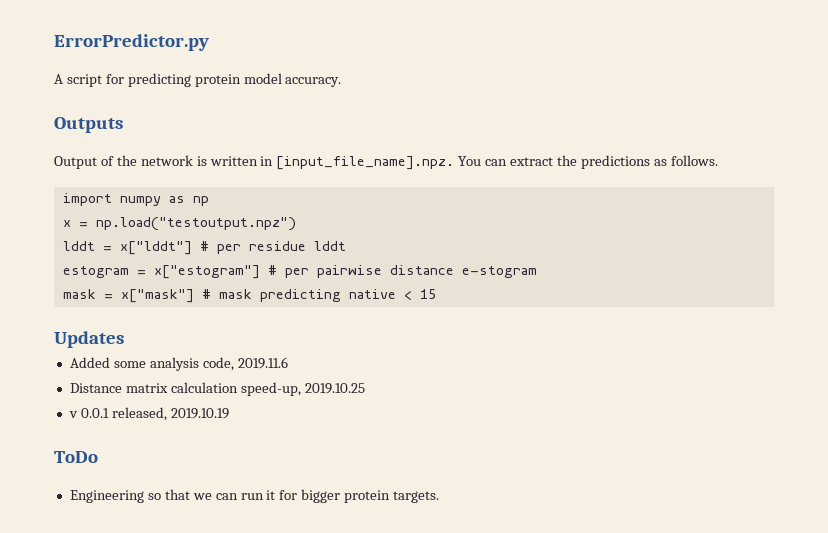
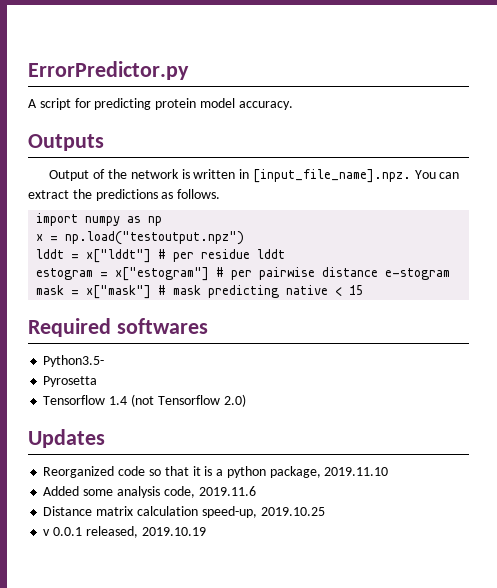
+ Required softwares
+ Python3.5-
+ Pyrosetta
+ Tensorflow 1.4 (not Tensorflow 2.0)
  Updates
+ Reorganized code so that it is a python package, 2019.11.10
- ToDo
- Engineering so that we can run it for bigger protein targets.

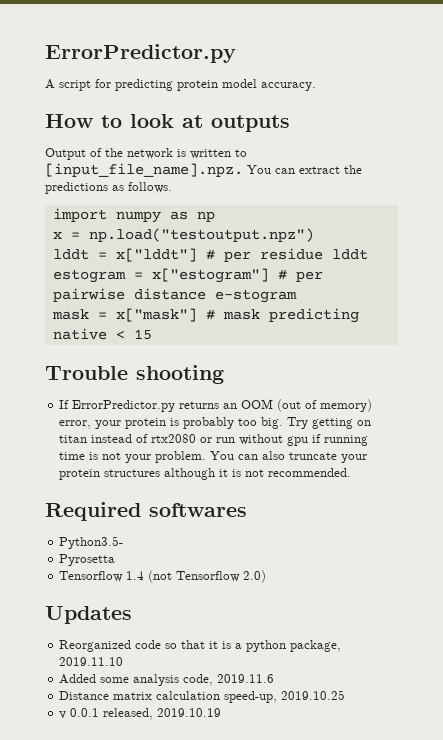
- Outputs
+ How to look at outputs
- Output of the network is written in [input_file_name].npz. You can extract the predictions as follows.
+ Output of the network is written to [input_file_name].npz. You can extract the predictions as follows.
+ Trouble shooting
+ If ErrorPredictor.py returns an OOM (out of memory) error, your protein is probably too big. Try getting on titan instead of rtx2080 or run without gpu if running time is not your problem. You can also truncate your protein structures although it is not recommended.

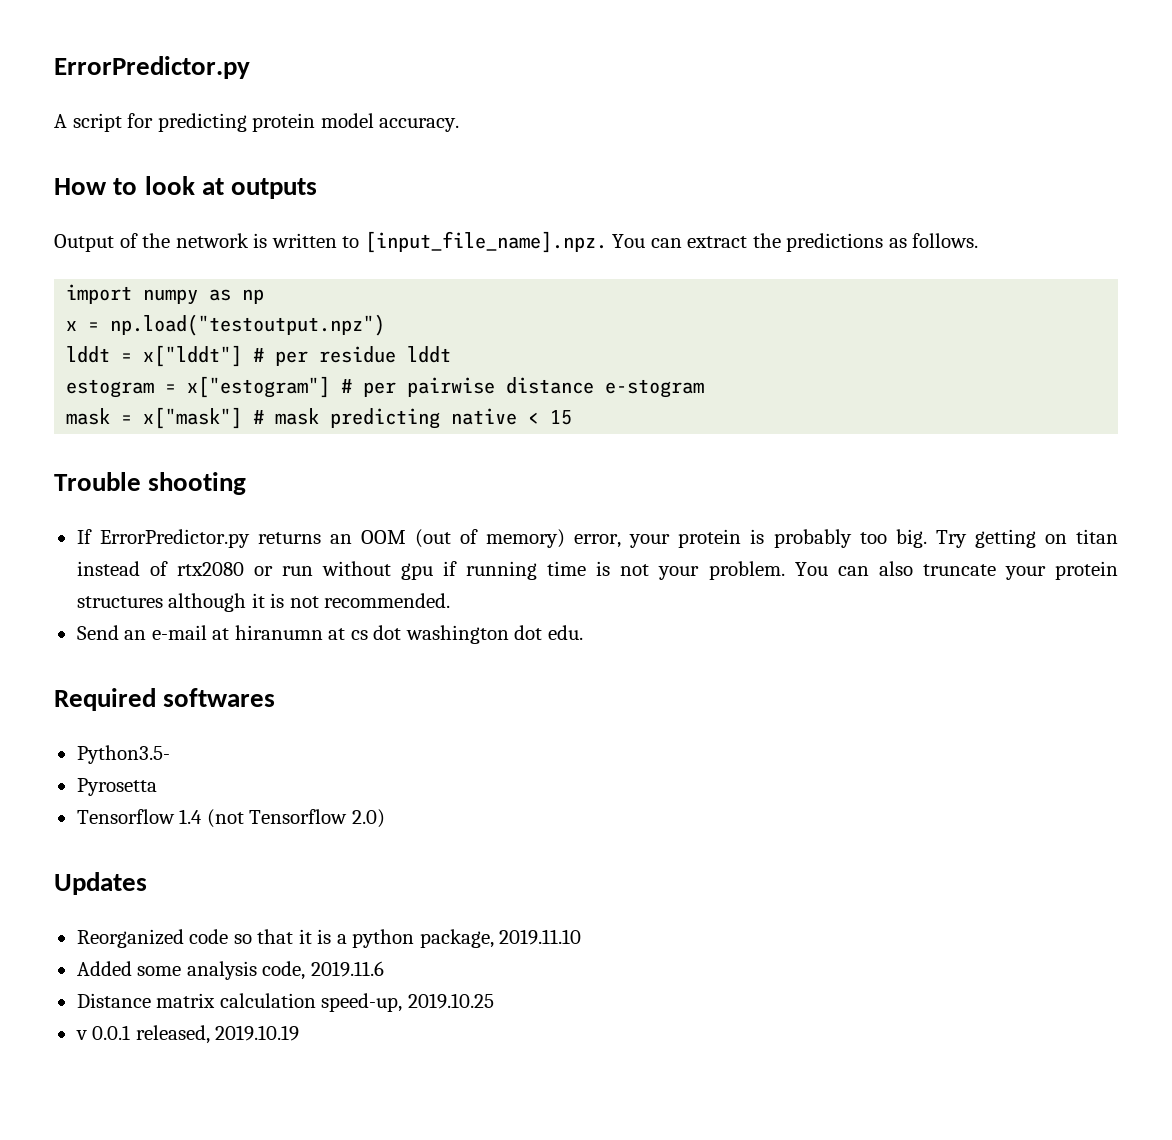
+ Send an e-mail at hiranumn at cs dot washington dot edu.

